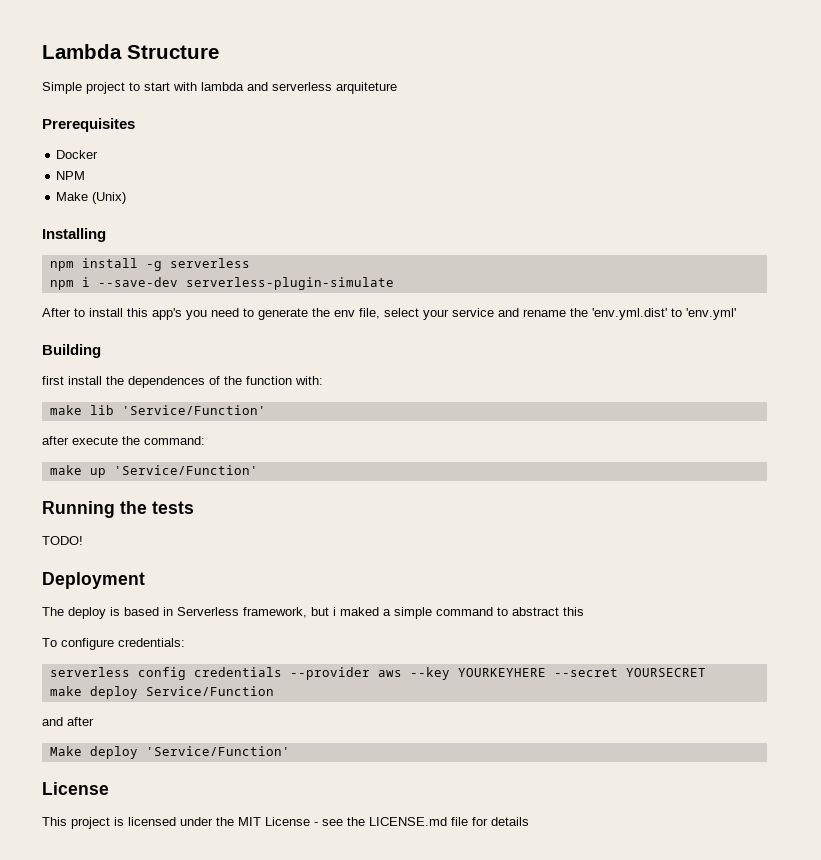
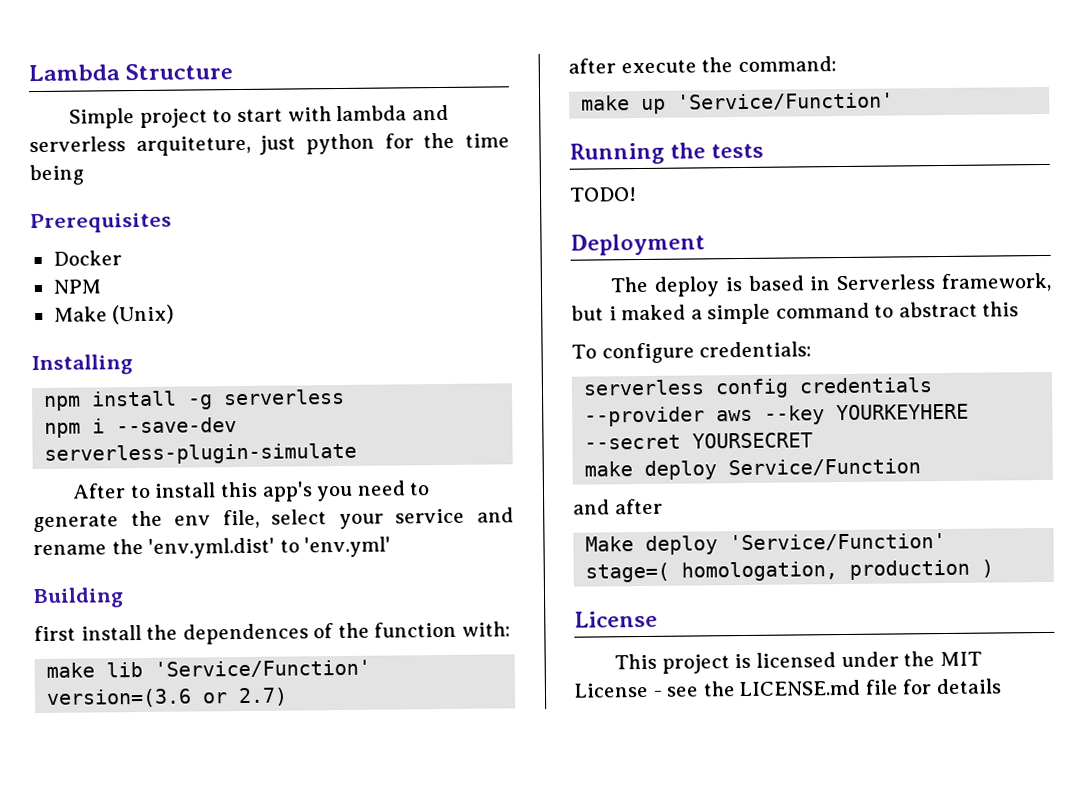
- Simple project to start with lambda and serverless arquiteture
+ Simple project to start with lambda and serverless arquiteture, just python for the time being
- make lib 'Service/Function'
+ make lib 'Service/Function' version=(3.6 or 2.7)
- Make deploy 'Service/Function'
+ Make deploy 'Service/Function' stage=( homologation, production )

